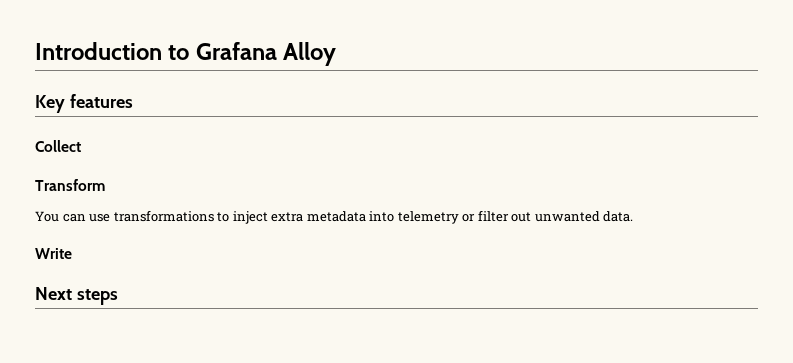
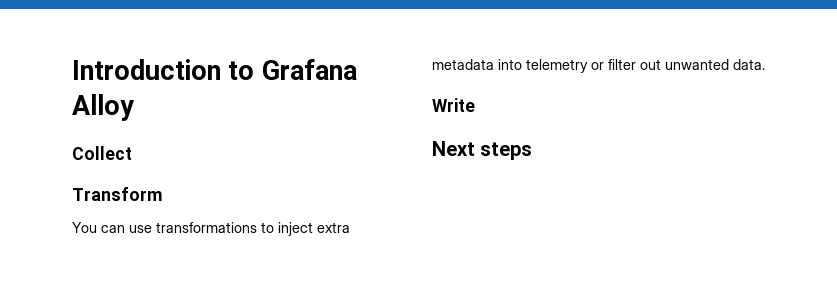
- Key features

